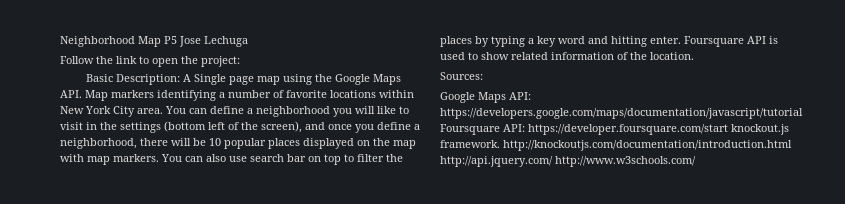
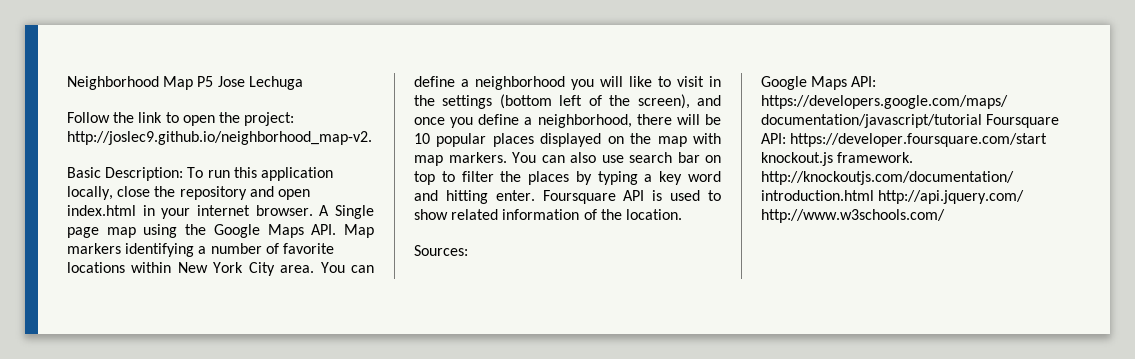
- Follow the link to open the project:
+ Follow the link to open the project: http://joslec9.github.io/neighborhood_map-v2.
- Basic Description: A Single page map using the Google Maps API. Map markers identifying a number of favorite locations within New York City area.
+ Basic Description: To run this application locally, close the repository and open index.html in your internet browser. A Single page map using the Google Maps API. Map markers identifying a number of favorite locations within New York City area.

